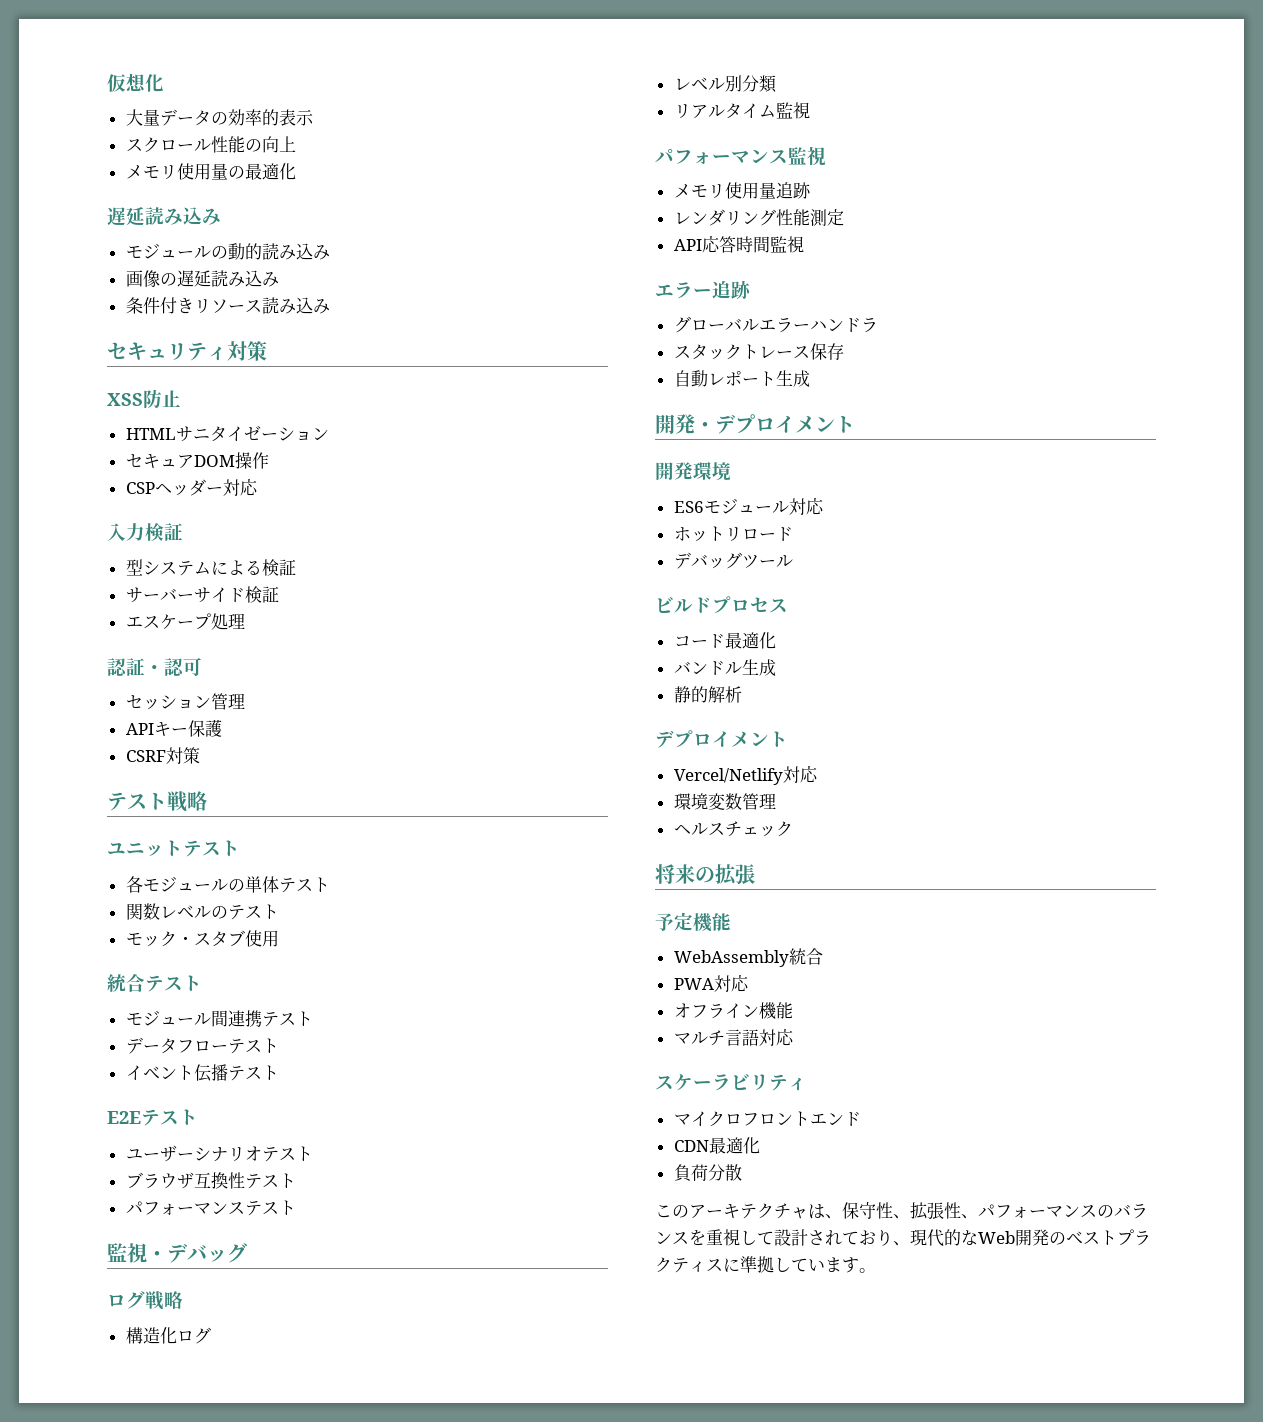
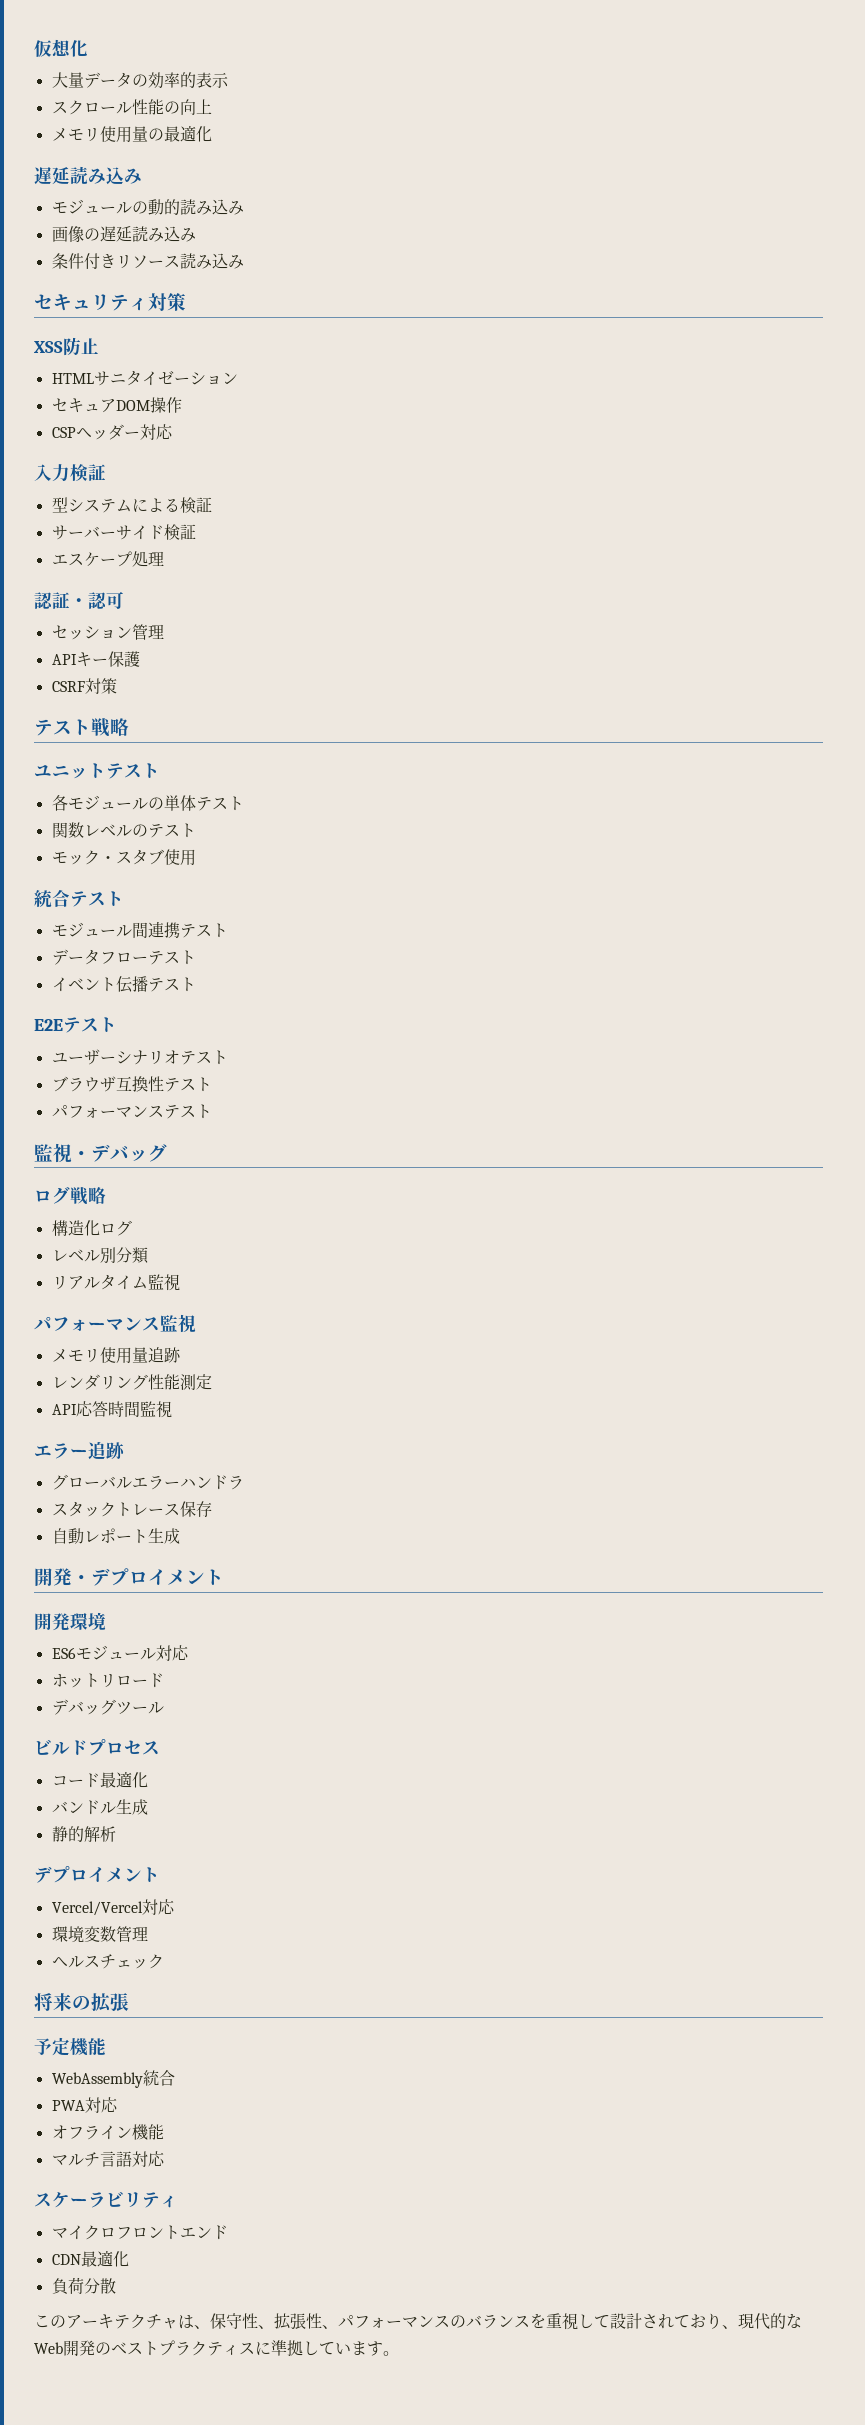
- Vercel/Netlify対応
+ Vercel/Vercel対応

